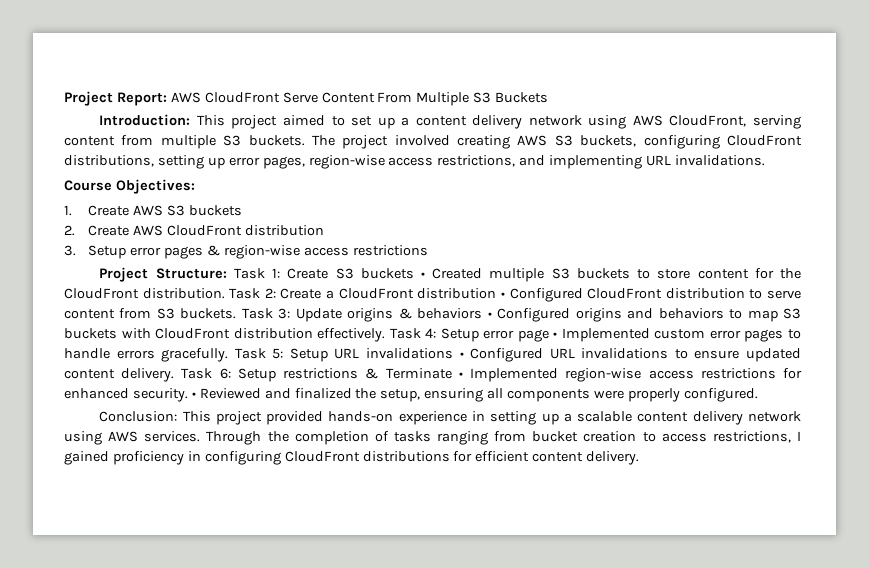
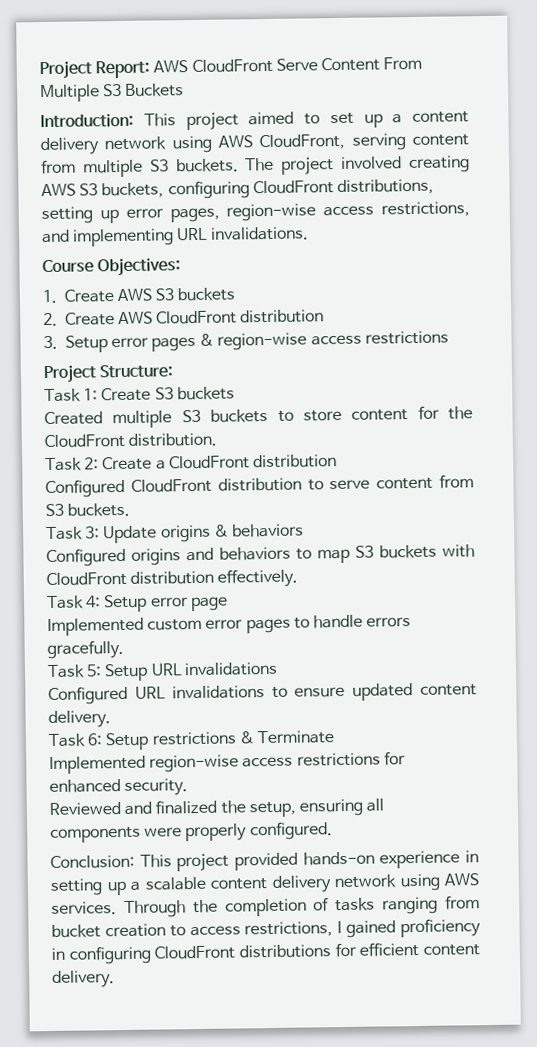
- Project Structure: Task 1:
+ Project Structure:
+ Task 1:
- Create S3 buckets • Created multiple S3 buckets to store content for the CloudFront distribution. Task 2:
+ Create S3 buckets
+ Created multiple S3 buckets to store content for the CloudFront distribution.
+ Task 2:
- Create a CloudFront distribution • Configured CloudFront distribution to serve content from S3 buckets. Task 3:
+ Create a CloudFront distribution
+ Configured CloudFront distribution to serve content from S3 buckets.
+ Task 3:
- Update origins & behaviors • Configured origins and behaviors to map S3 buckets with CloudFront distribution effectively. Task 4:
+ Update origins & behaviors
+ Configured origins and behaviors to map S3 buckets with CloudFront distribution effectively.
+ Task 4:
- Setup error page • Implemented custom error pages to handle errors gracefully. Task 5:
+ Setup error page
+ Implemented custom error pages to handle errors gracefully.
+ Task 5:
- Setup URL invalidations • Configured URL invalidations to ensure updated content delivery. Task 6:
+ Setup URL invalidations
+ Configured URL invalidations to ensure updated content delivery.
+ Task 6:
- Setup restrictions & Terminate • Implemented region-wise access restrictions for enhanced security. • Reviewed and finalized the setup, ensuring all components were properly configured.
+ Setup restrictions & Terminate
+ Implemented region-wise access restrictions for enhanced security.
+ Reviewed and finalized the setup, ensuring all components were properly configured.

